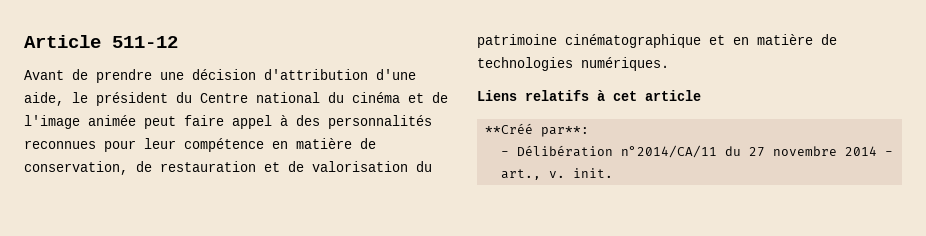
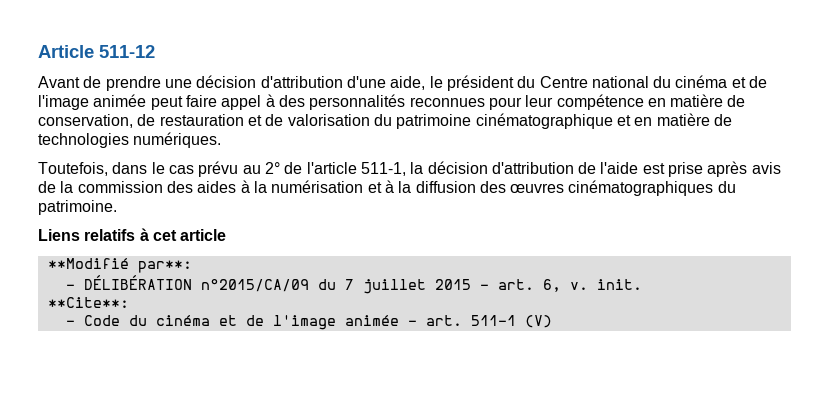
+ Toutefois, dans le cas prévu au 2° de l'article 511-1, la décision d'attribution de l'aide est prise après avis de la commission des aides à la numérisation et à la diffusion des œuvres cinématographiques du patrimoine.
- **Créé par**:
+ **Modifié par**:
- - Délibération n°2014/CA/11 du 27 novembre 2014 - art., v. init.
+ - DÉLIBÉRATION n°2015/CA/09 du 7 juillet 2015 - art. 6, v. init.
+ **Cite**:
+ - Code du cinéma et de l'image animée - art. 511-1 (V)

